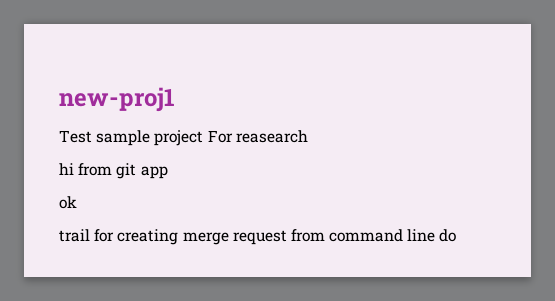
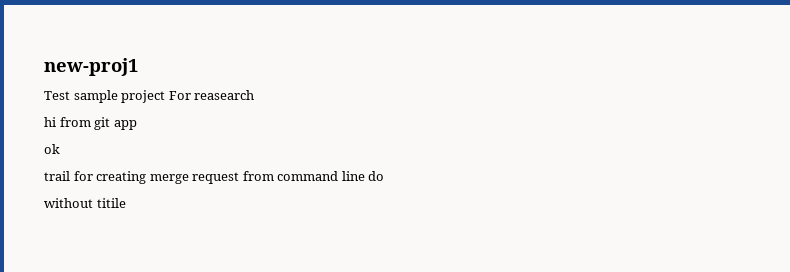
+ without titile

